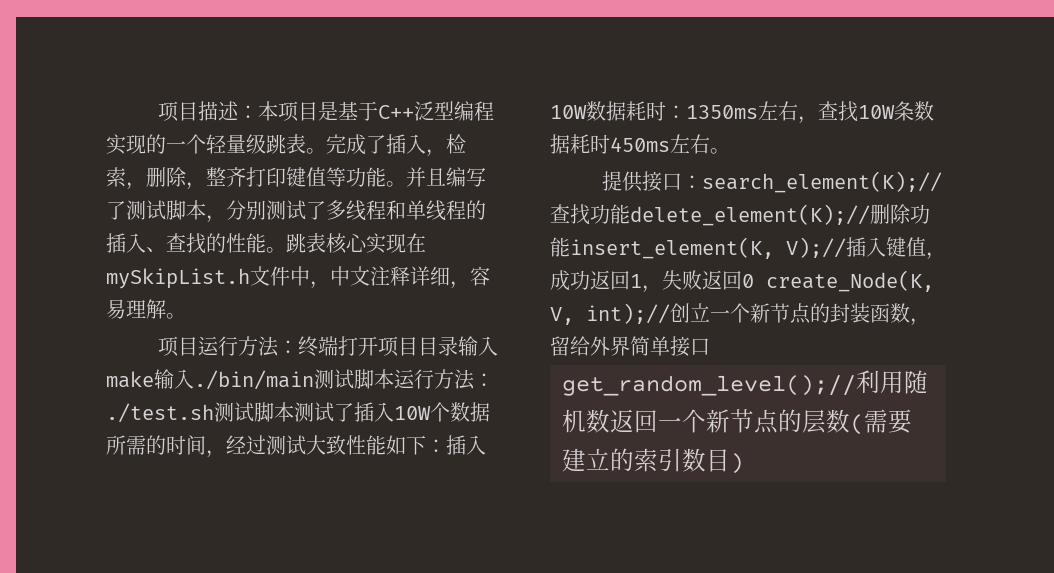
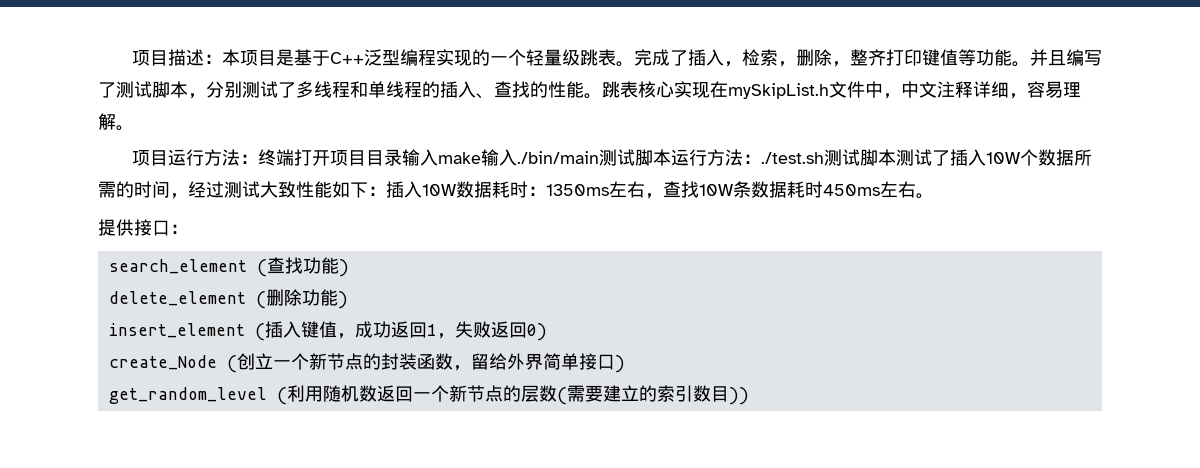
- 提供接口：search_element(K);//查找功能delete_element(K);//删除功能insert_element(K, V);//插入键值，成功返回1，失败返回0 create_Node(K, V, int);//创立一个新节点的封装函数，留给外界简单接口
- get_random_level();//利用随机数返回一个新节点的层数(需要建立的索引数目)
+ 提供接口：
+ search_element (查找功能)
+ delete_element (删除功能)
+ insert_element (插入键值，成功返回1，失败返回0)
+ create_Node (创立一个新节点的封装函数，留给外界简单接口)
+ get_random_level (利用随机数返回一个新节点的层数(需要建立的索引数目))

